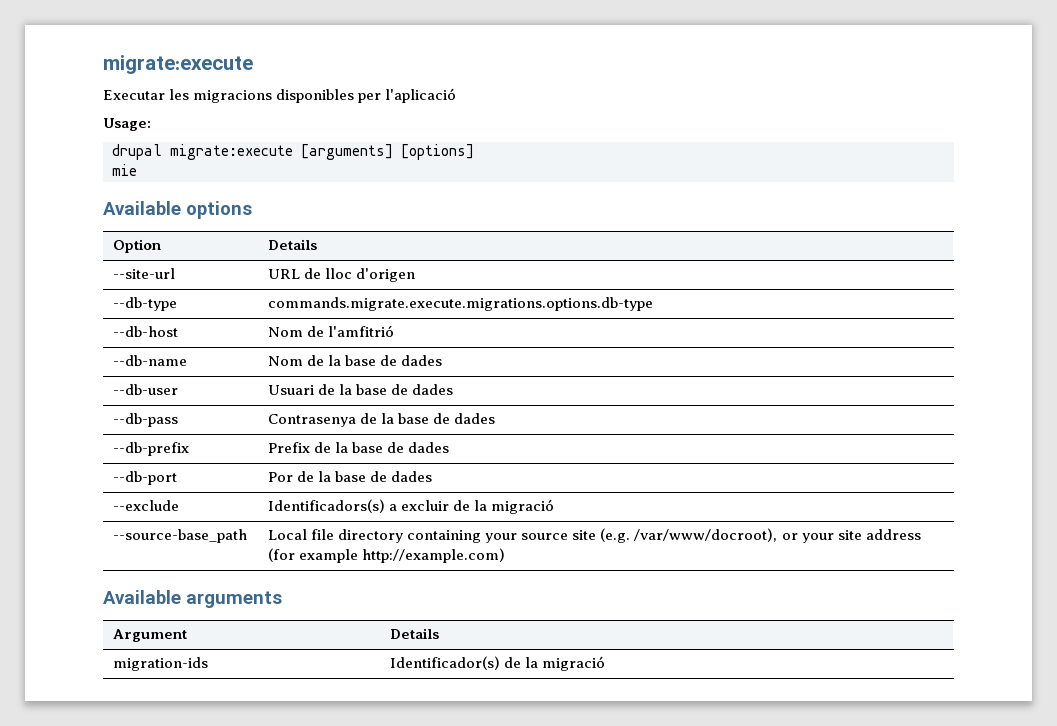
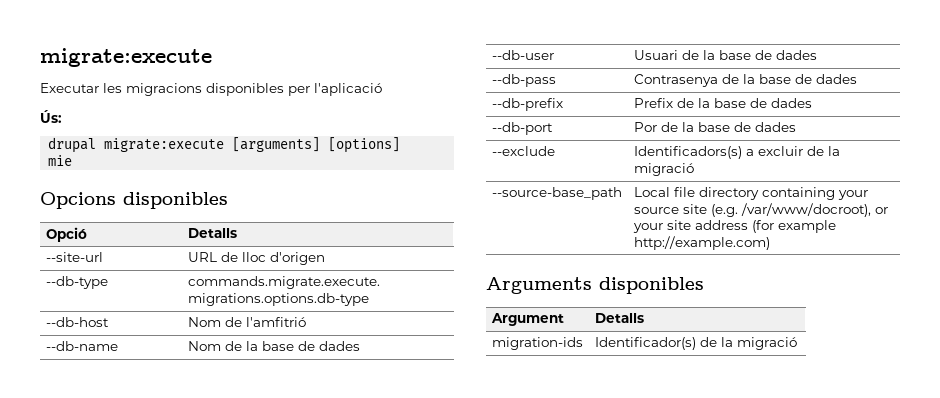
- Usage:
+ Ús:
- Available options
- Option | Details
+ Opcions disponibles
+ Opció | Detalls
- Available arguments
+ Arguments disponibles
- Argument | Details
+ Argument | Detalls

